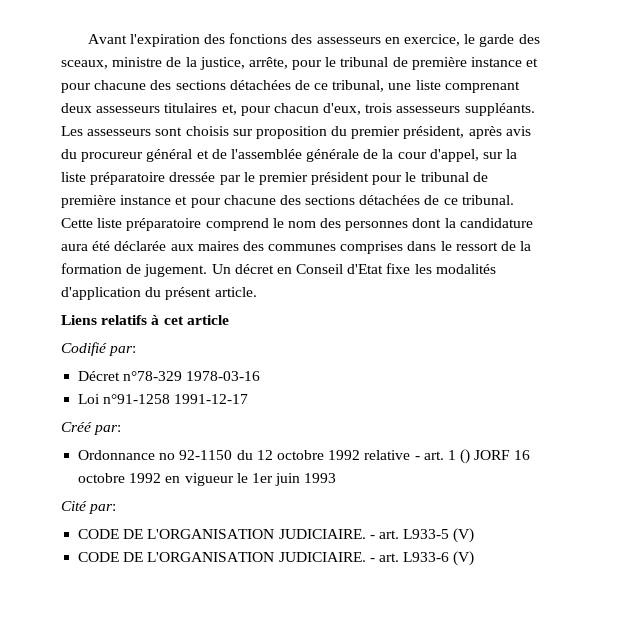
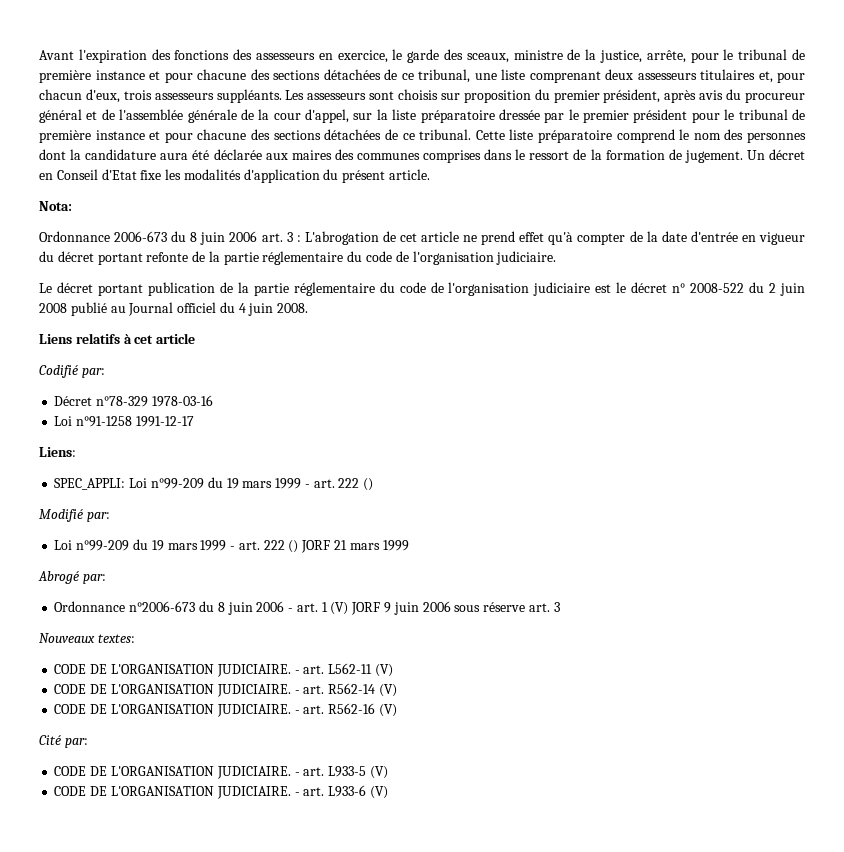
+ Nota:
+ Ordonnance 2006-673 du 8 juin 2006 art. 3 : L'abrogation de cet article ne prend effet qu'à compter de la date d'entrée en vigueur du décret portant refonte de la partie réglementaire du code de l'organisation judiciaire.
+ Le décret portant publication de la partie réglementaire du code de l'organisation judiciaire est le décret n° 2008-522 du 2 juin 2008 publié au Journal officiel du 4 juin 2008.
- Créé par:
- Ordonnance no 92-1150 du 12 octobre 1992 relative - art. 1 () JORF 16 octobre 1992 en vigueur le 1er juin 1993
+ Liens:
+ SPEC_APPLI: Loi n°99-209 du 19 mars 1999 - art. 222 ()
+ Modifié par:
+ Loi n°99-209 du 19 mars 1999 - art. 222 () JORF 21 mars 1999
+ Abrogé par:
+ Ordonnance n°2006-673 du 8 juin 2006 - art. 1 (V) JORF 9 juin 2006 sous réserve art. 3
+ Nouveaux textes:
+ CODE DE L'ORGANISATION JUDICIAIRE. - art. L562-11 (V)
+ CODE DE L'ORGANISATION JUDICIAIRE. - art. R562-14 (V)
+ CODE DE L'ORGANISATION JUDICIAIRE. - art. R562-16 (V)

